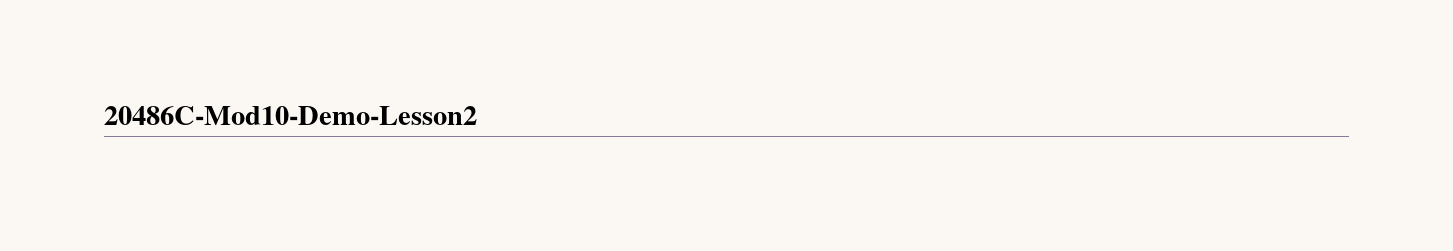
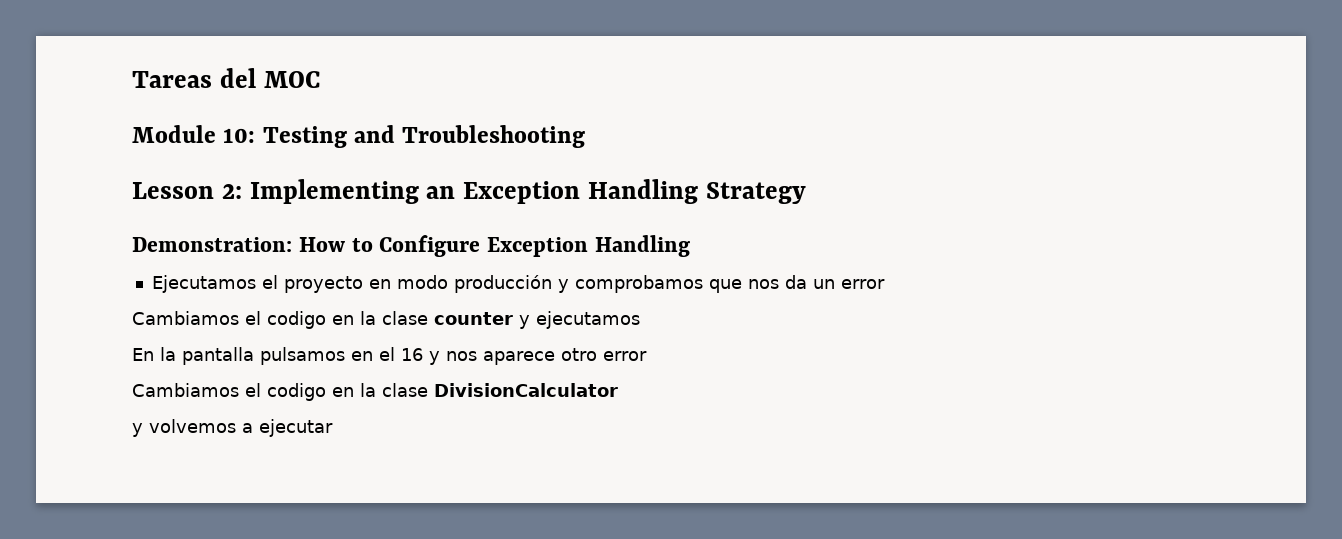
- 20486C-Mod10-Demo-Lesson2
+ Tareas del MOC
+ Module 10: Testing and Troubleshooting
+ Lesson 2: Implementing an Exception Handling Strategy
+ Demonstration: How to Configure Exception Handling
+ Ejecutamos el proyecto en modo producción y comprobamos que nos da un error
+ Cambiamos el codigo en la clase counter y ejecutamos
+ En la pantalla pulsamos en el 16 y nos aparece otro error
+ Cambiamos el codigo en la clase DivisionCalculator
+ y volvemos a ejecutar

